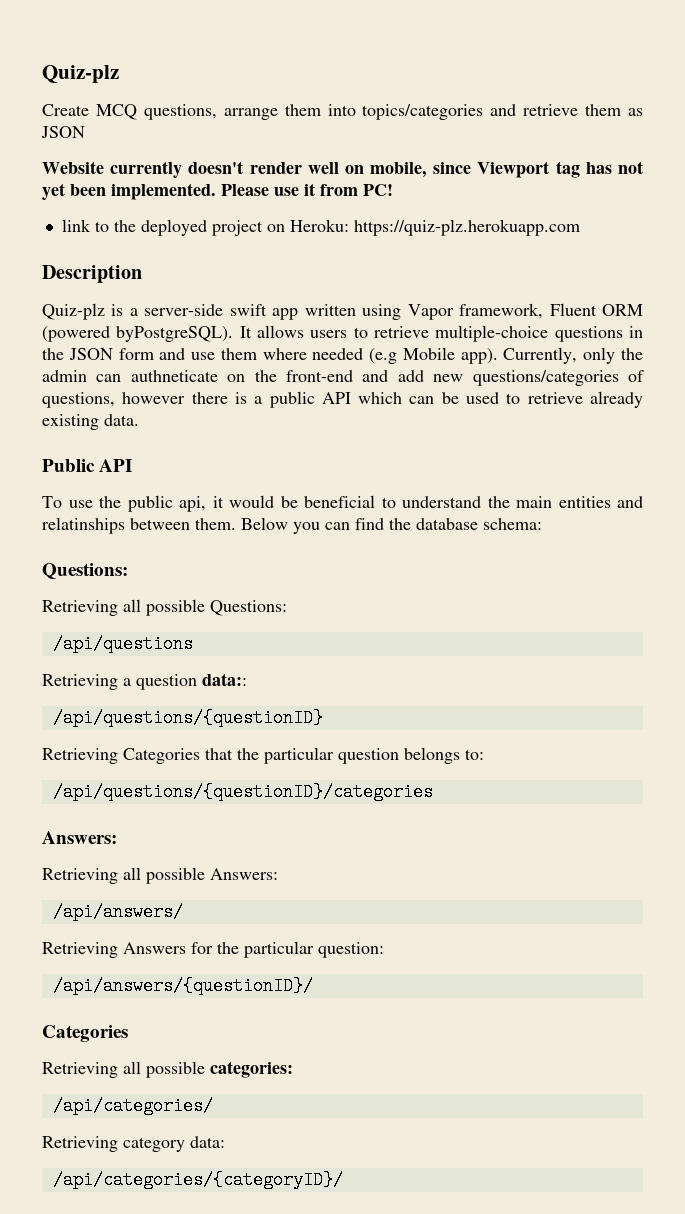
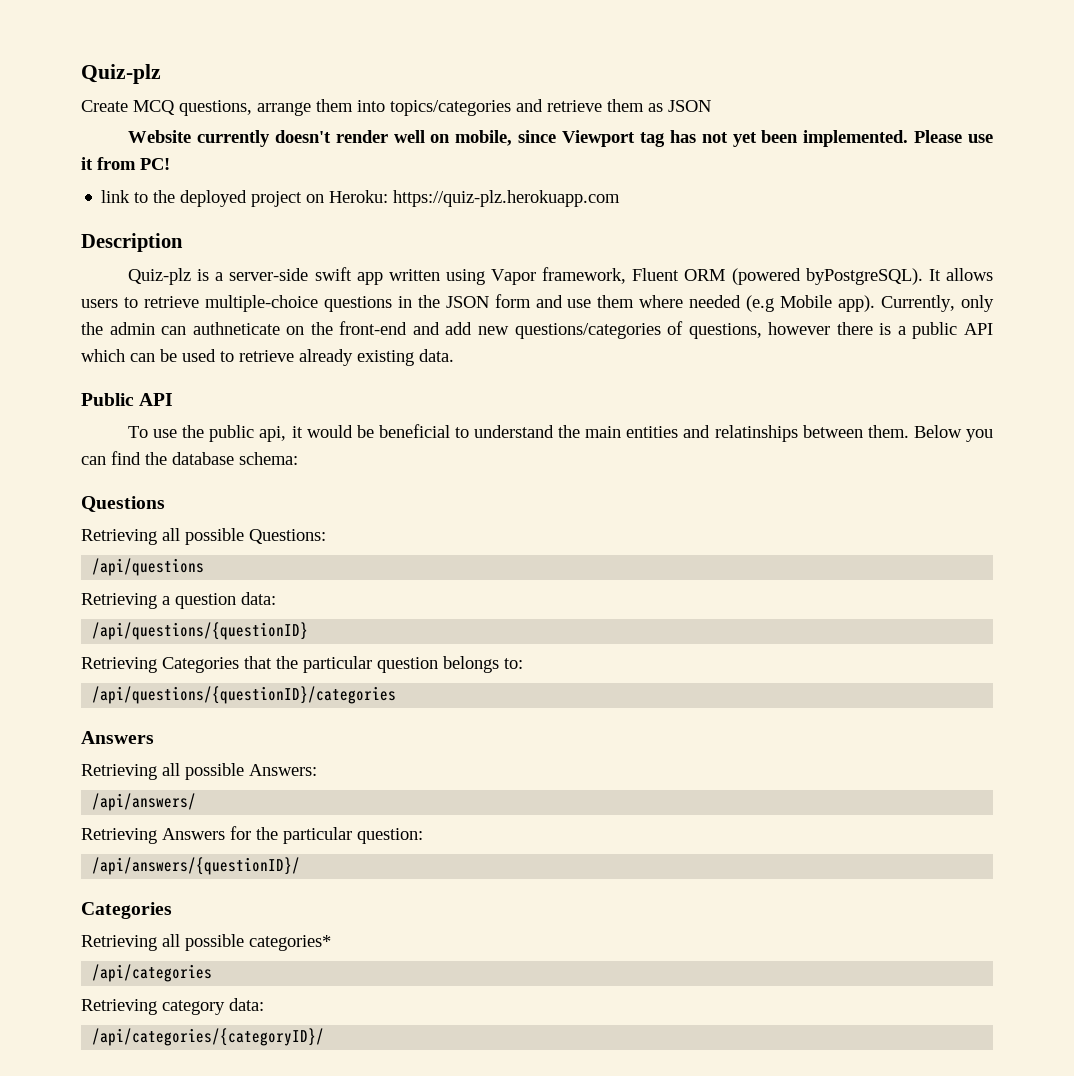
  Below you can find the database schema:
- Questions:
+ Questions
- Retrieving a question data::
+ Retrieving a question data:
  /api/questions/{questionID}/categories
- Answers:
+ Answers
- Retrieving all possible categories:
- /api/categories/
+ Retrieving all possible categories*
+ /api/categories

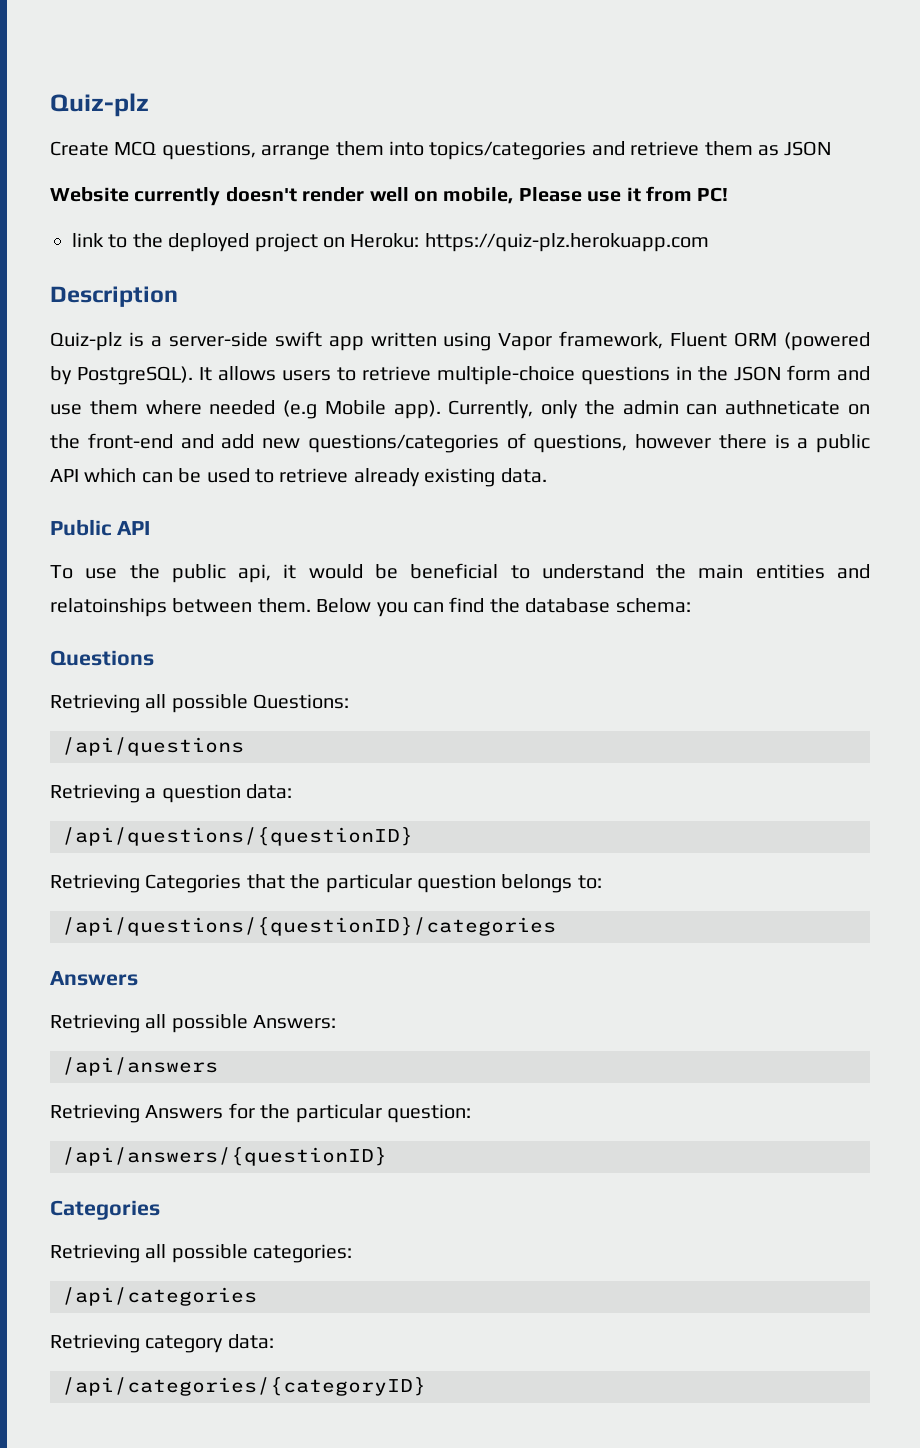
- Website currently doesn't render well on mobile, since Viewport tag has not yet been implemented. Please use it from PC!
+ Website currently doesn't render well on mobile, Please use it from PC!
- Quiz-plz is a server-side swift app written using Vapor framework, Fluent ORM (powered byPostgreSQL).
+ Quiz-plz is a server-side swift app written using Vapor framework, Fluent ORM (powered by PostgreSQL).
- To use the public api, it would be beneficial to understand the main entities and relatinships between them.
+ To use the public api, it would be beneficial to understand the main entities and relatoinships between them.
- /api/answers/
+ /api/answers
- /api/answers/{questionID}/
+ /api/answers/{questionID}
- Retrieving all possible categories*
+ Retrieving all possible categories:
- /api/categories/{categoryID}/
+ /api/categories/{categoryID}

